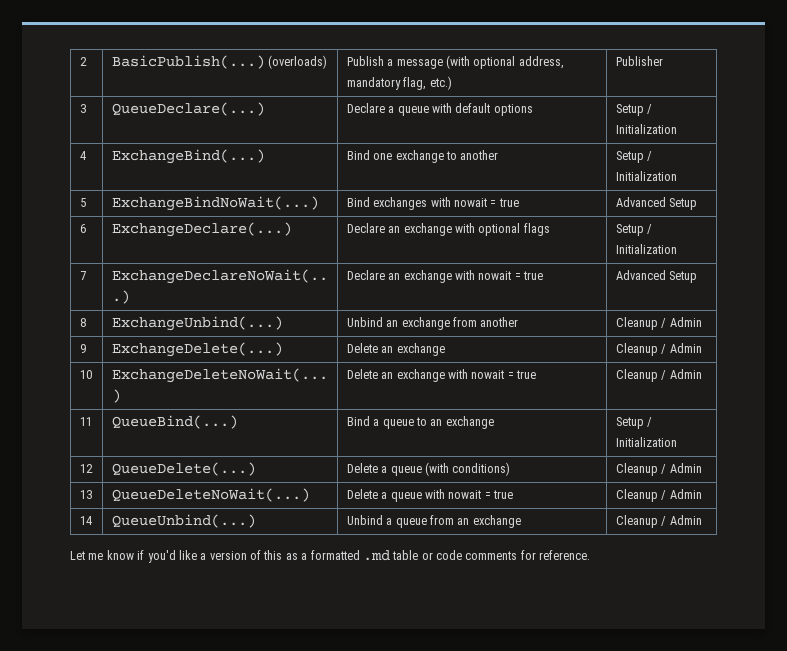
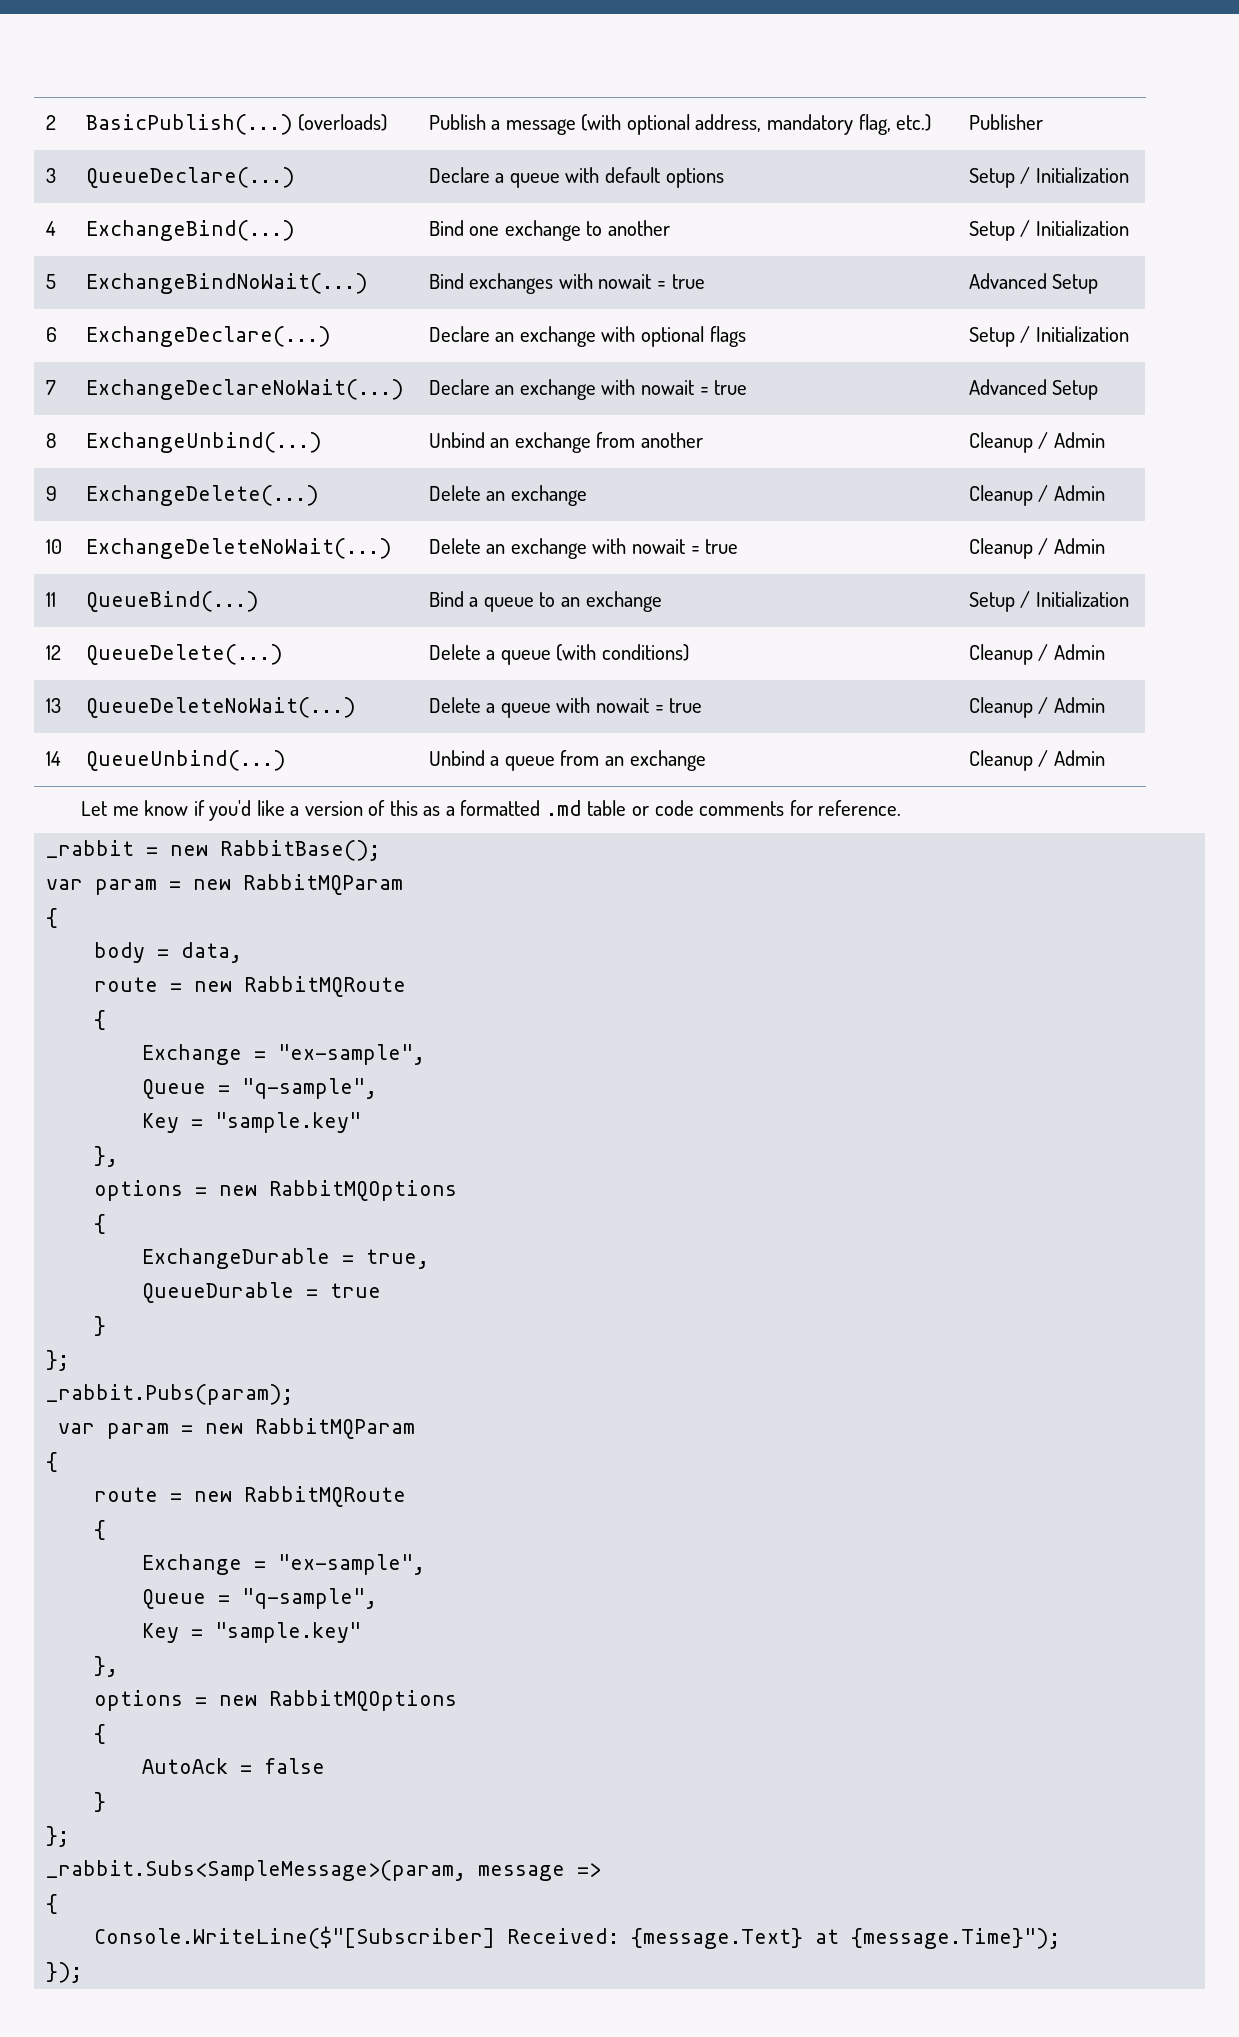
+ _rabbit = new RabbitBase();
+ var param = new RabbitMQParam
+ {
+ body = data,
+ route = new RabbitMQRoute
+ {
+ Exchange = "ex-sample",
+ Queue = "q-sample",
+ Key = "sample.key"
+ },
+ options = new RabbitMQOptions
+ {
+ ExchangeDurable = true,
+ QueueDurable = true
+ }
+ };
+ _rabbit.Pubs(param);
+ var param = new RabbitMQParam
+ {
+ route = new RabbitMQRoute
+ {
+ Exchange = "ex-sample",
+ Queue = "q-sample",
+ Key = "sample.key"
+ },
+ options = new RabbitMQOptions
+ {
+ AutoAck = false
+ }
+ };
+ _rabbit.Subs<SampleMessage>(param, message =>
+ {
+ Console.WriteLine($"[Subscriber] Received: {message.Text} at {message.Time}");
+ });

